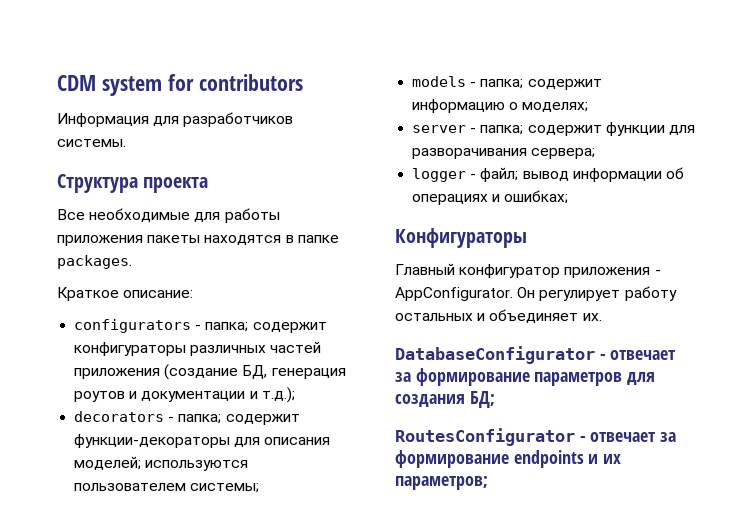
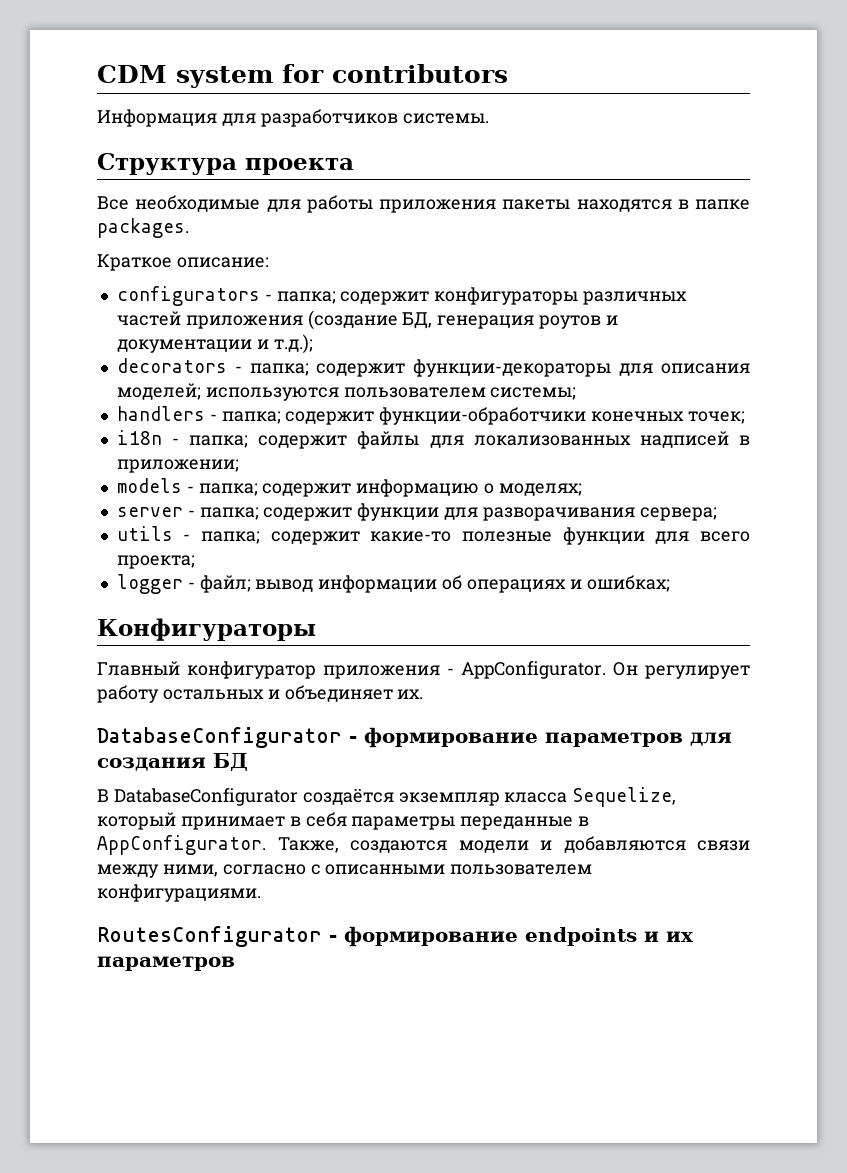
+ handlers - папка; содержит функции-обработчики конечных точек;
+ i18n - папка; содержит файлы для локализованных надписей в приложении;
+ utils - папка; содержит какие-то полезные функции для всего проекта;
- DatabaseConfigurator - отвечает за формирование параметров для создания БД;
+ DatabaseConfigurator - формирование параметров для создания БД
+ В DatabaseConfigurator создаётся экземпляр класса Sequelize, который принимает в себя параметры переданные в AppConfigurator. Также, создаются модели и добавляются связи между ними, согласно с описанными пользователем конфигурациями.
- RoutesConfigurator - отвечает за формирование endpoints и их параметров;
+ RoutesConfigurator - формирование endpoints и их параметров

